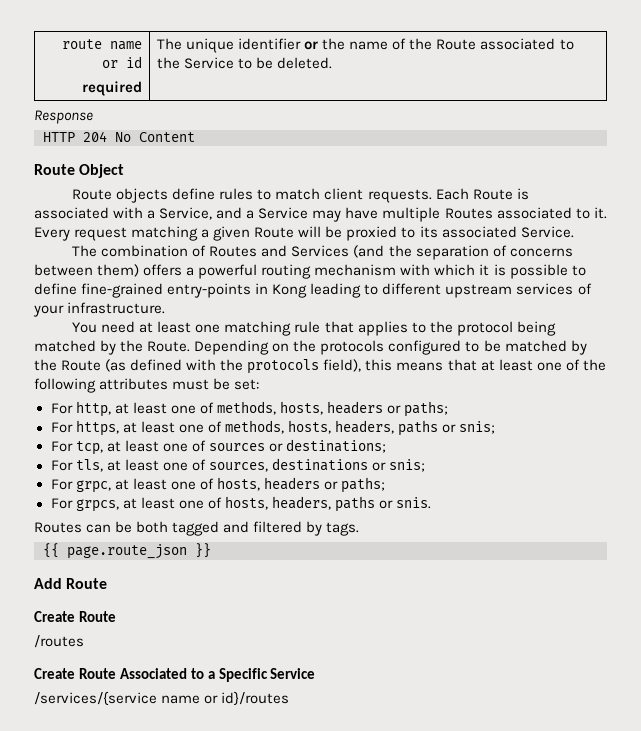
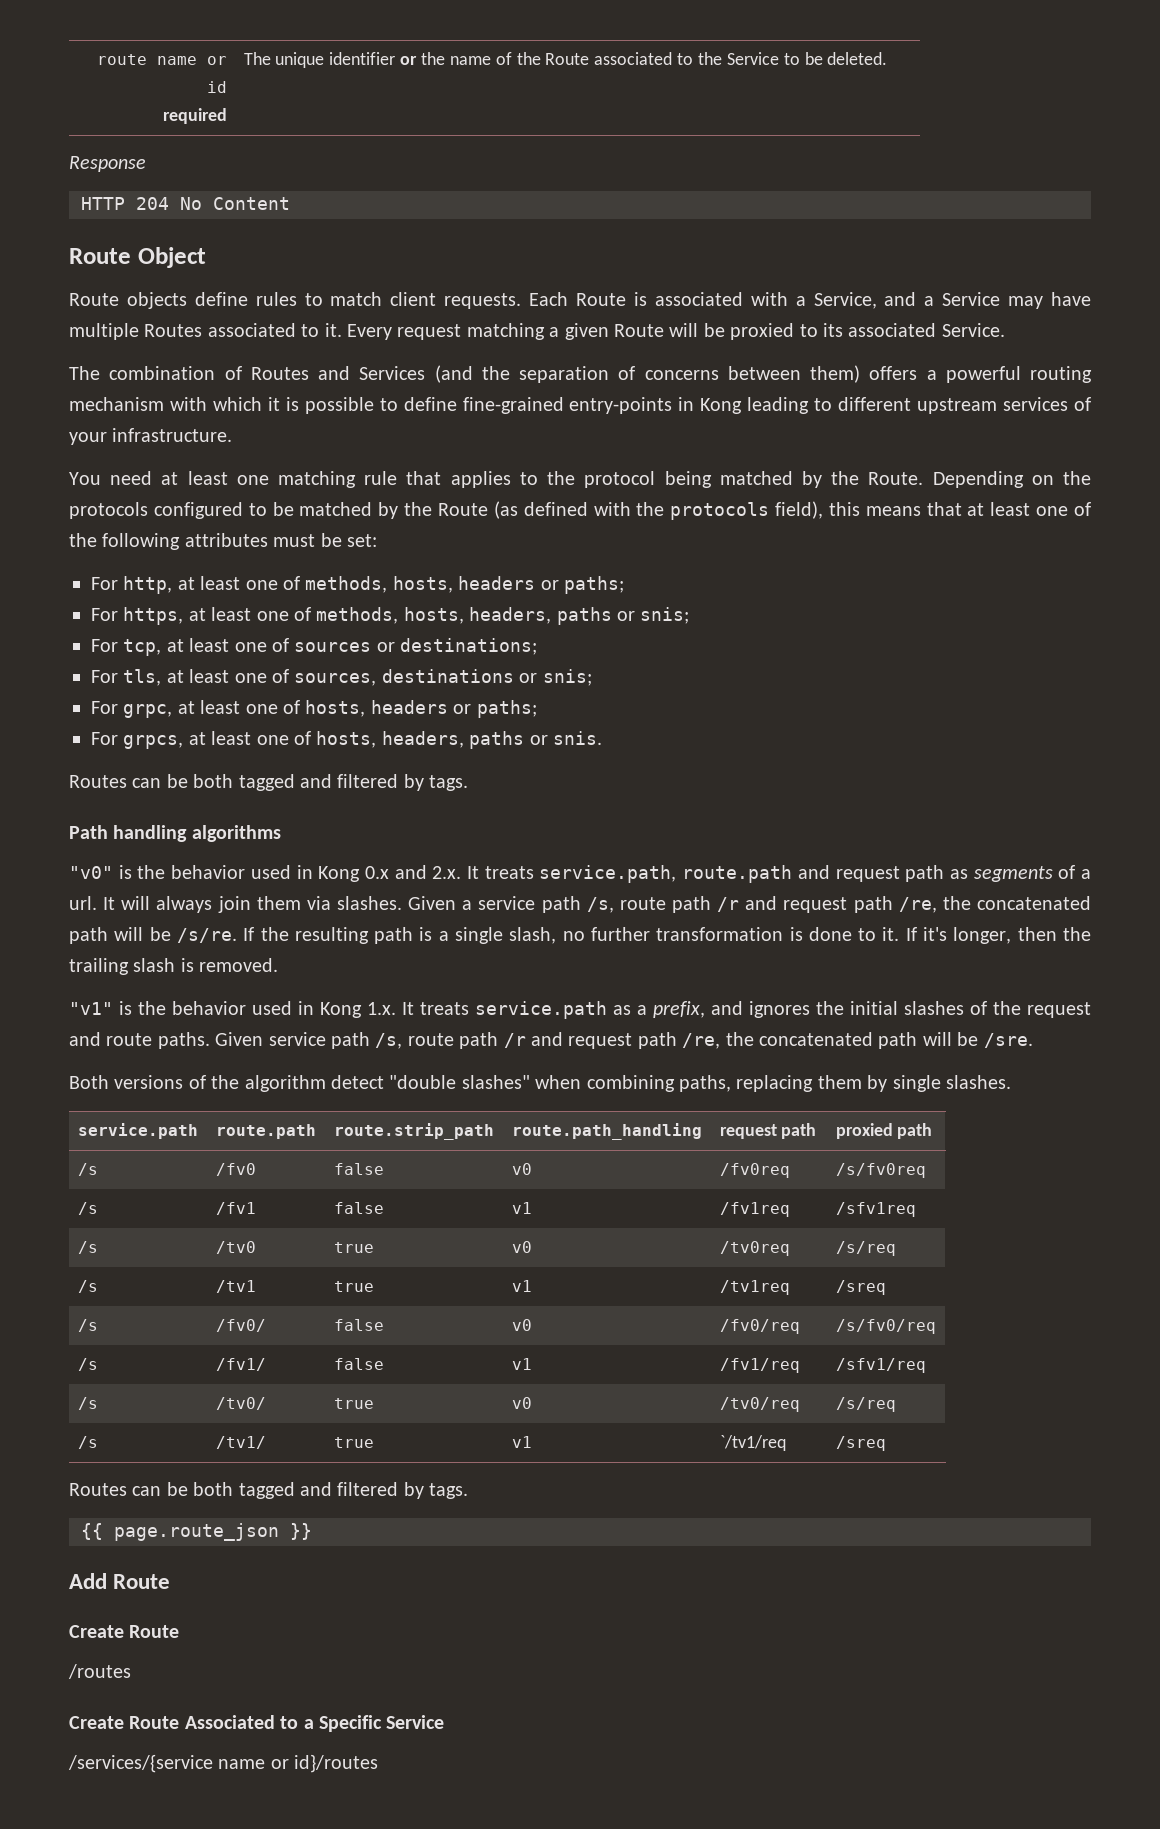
+ Path handling algorithms
+ "v0" is the behavior used in Kong 0.x and 2.x. It treats service.path, route.path and request path as segments of a url. It will always join them via slashes. Given a service path /s, route path /r and request path /re, the concatenated path will be /s/re. If the resulting path is a single slash, no further transformation is done to it. If it's longer, then the trailing slash is removed.
+ "v1" is the behavior used in Kong 1.x. It treats service.path as a prefix, and ignores the initial slashes of the request and route paths. Given service path /s, route path /r and request path /re, the concatenated path will be /sre.
+ Both versions of the algorithm detect "double slashes" when combining paths, replacing them by single slashes.
+ service.path | route.path | route.strip_path | route.path_handling | request path | proxied path
+ /s | /fv0 | false | v0 | /fv0req | /s/fv0req
+ /s | /fv1 | false | v1 | /fv1req | /sfv1req
+ /s | /tv0 | true | v0 | /tv0req | /s/req
+ /s | /tv1 | true | v1 | /tv1req | /sreq
+ /s | /fv0/ | false | v0 | /fv0/req | /s/fv0/req
+ /s | /fv1/ | false | v1 | /fv1/req | /sfv1/req
+ /s | /tv0/ | true | v0 | /tv0/req | /s/req
+ /s | /tv1/ | true | v1 | `/tv1/req | /sreq
+ Routes can be both tagged and filtered by tags.

